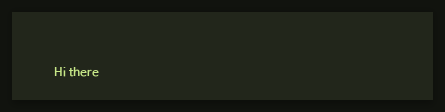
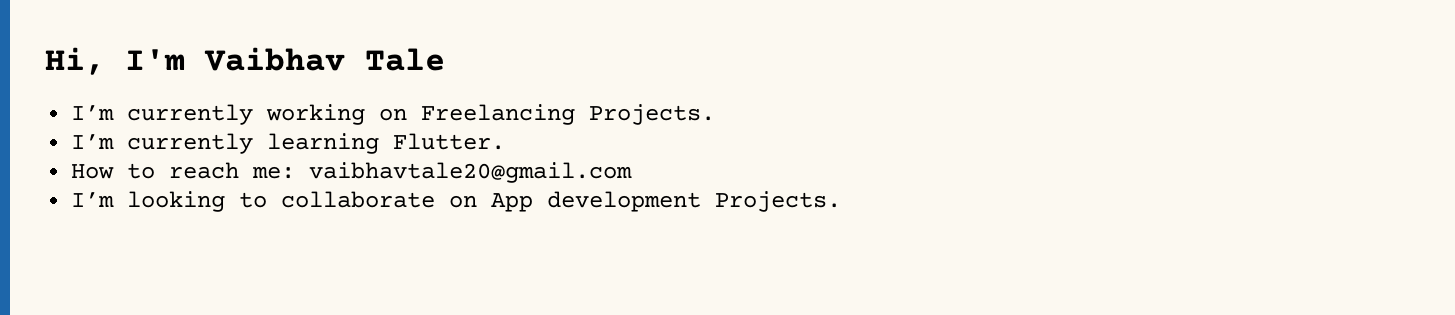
- Hi there
+ Hi, I'm Vaibhav Tale
+ I’m currently working on Freelancing Projects.
+ I’m currently learning Flutter.
+ How to reach me: vaibhavtale20@gmail.com
+ I’m looking to collaborate on App development Projects.

